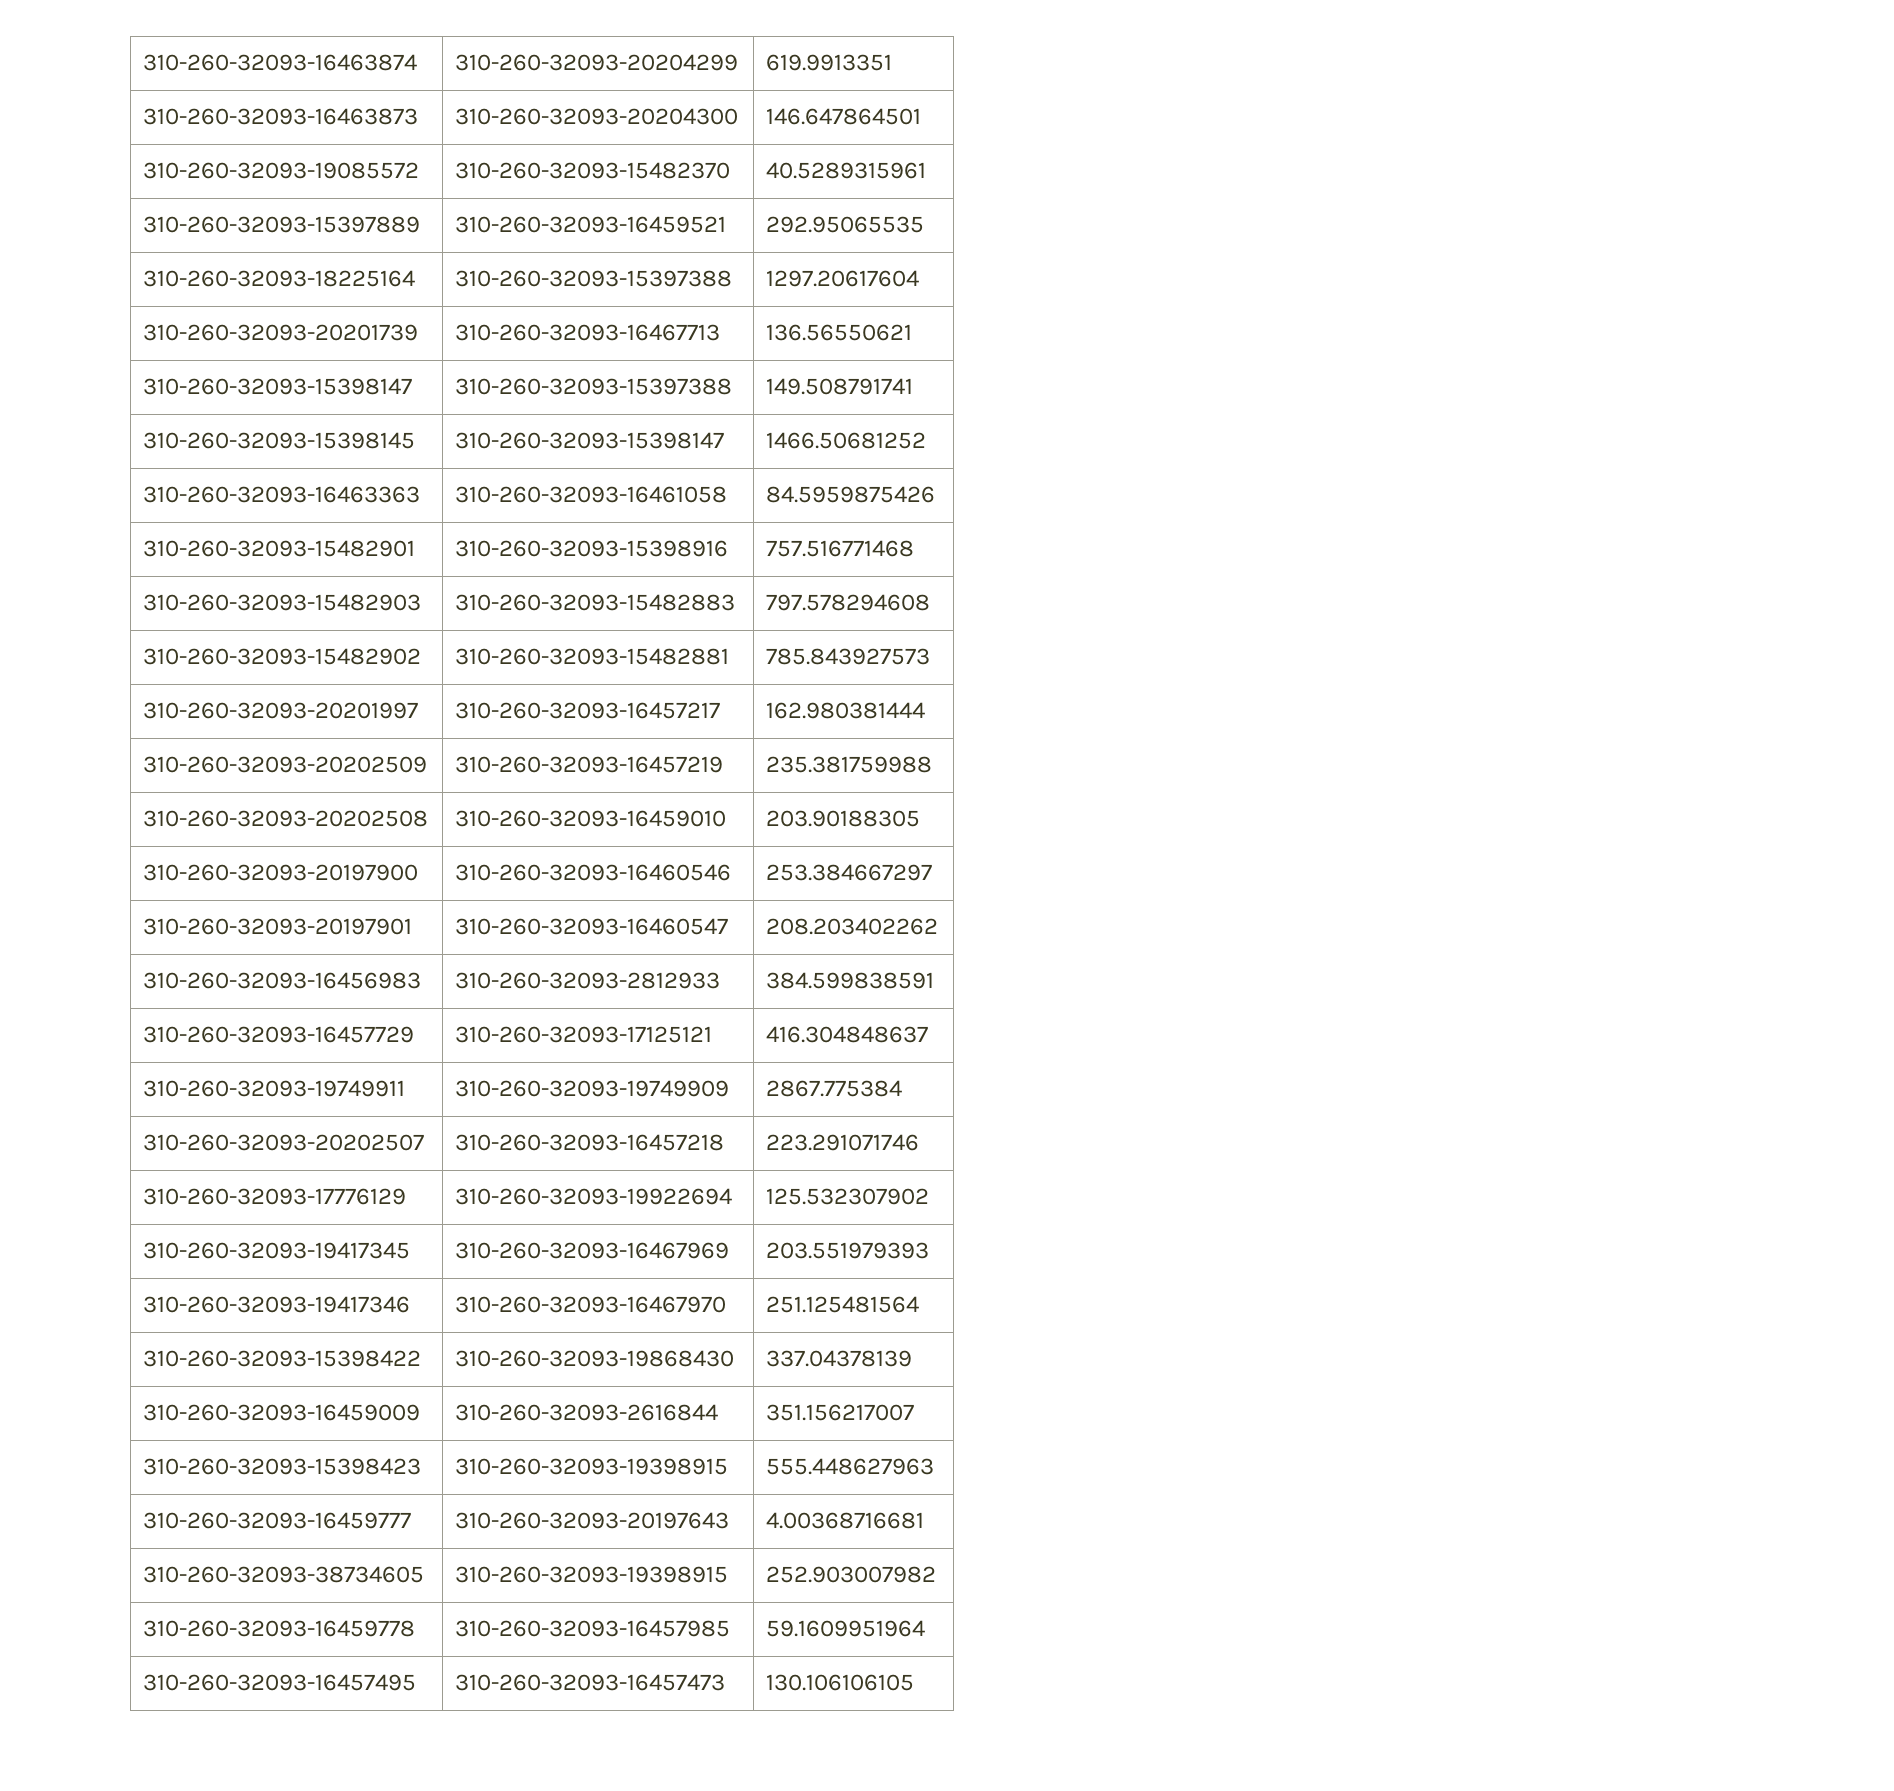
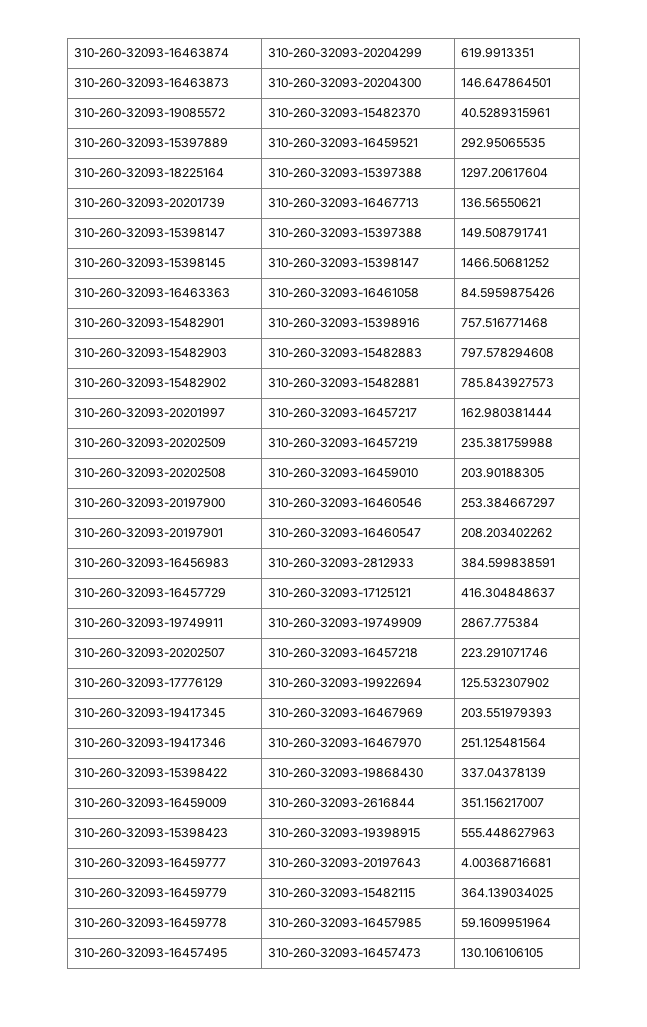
- 310-260-32093-38734605 | 310-260-32093-19398915 | 252.903007982
+ 310-260-32093-16459779 | 310-260-32093-15482115 | 364.139034025

